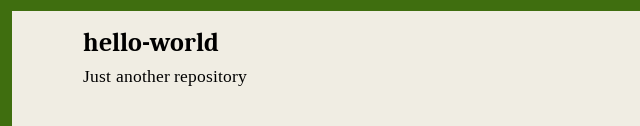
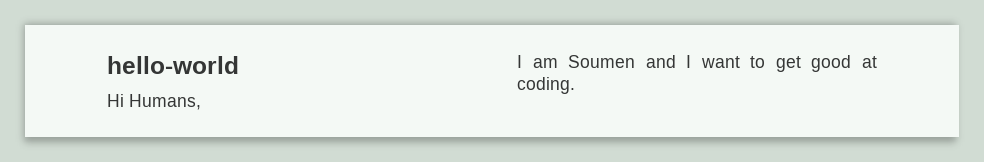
- Just another repository
+ Hi Humans,
+ I am Soumen and I want to get good at coding.

